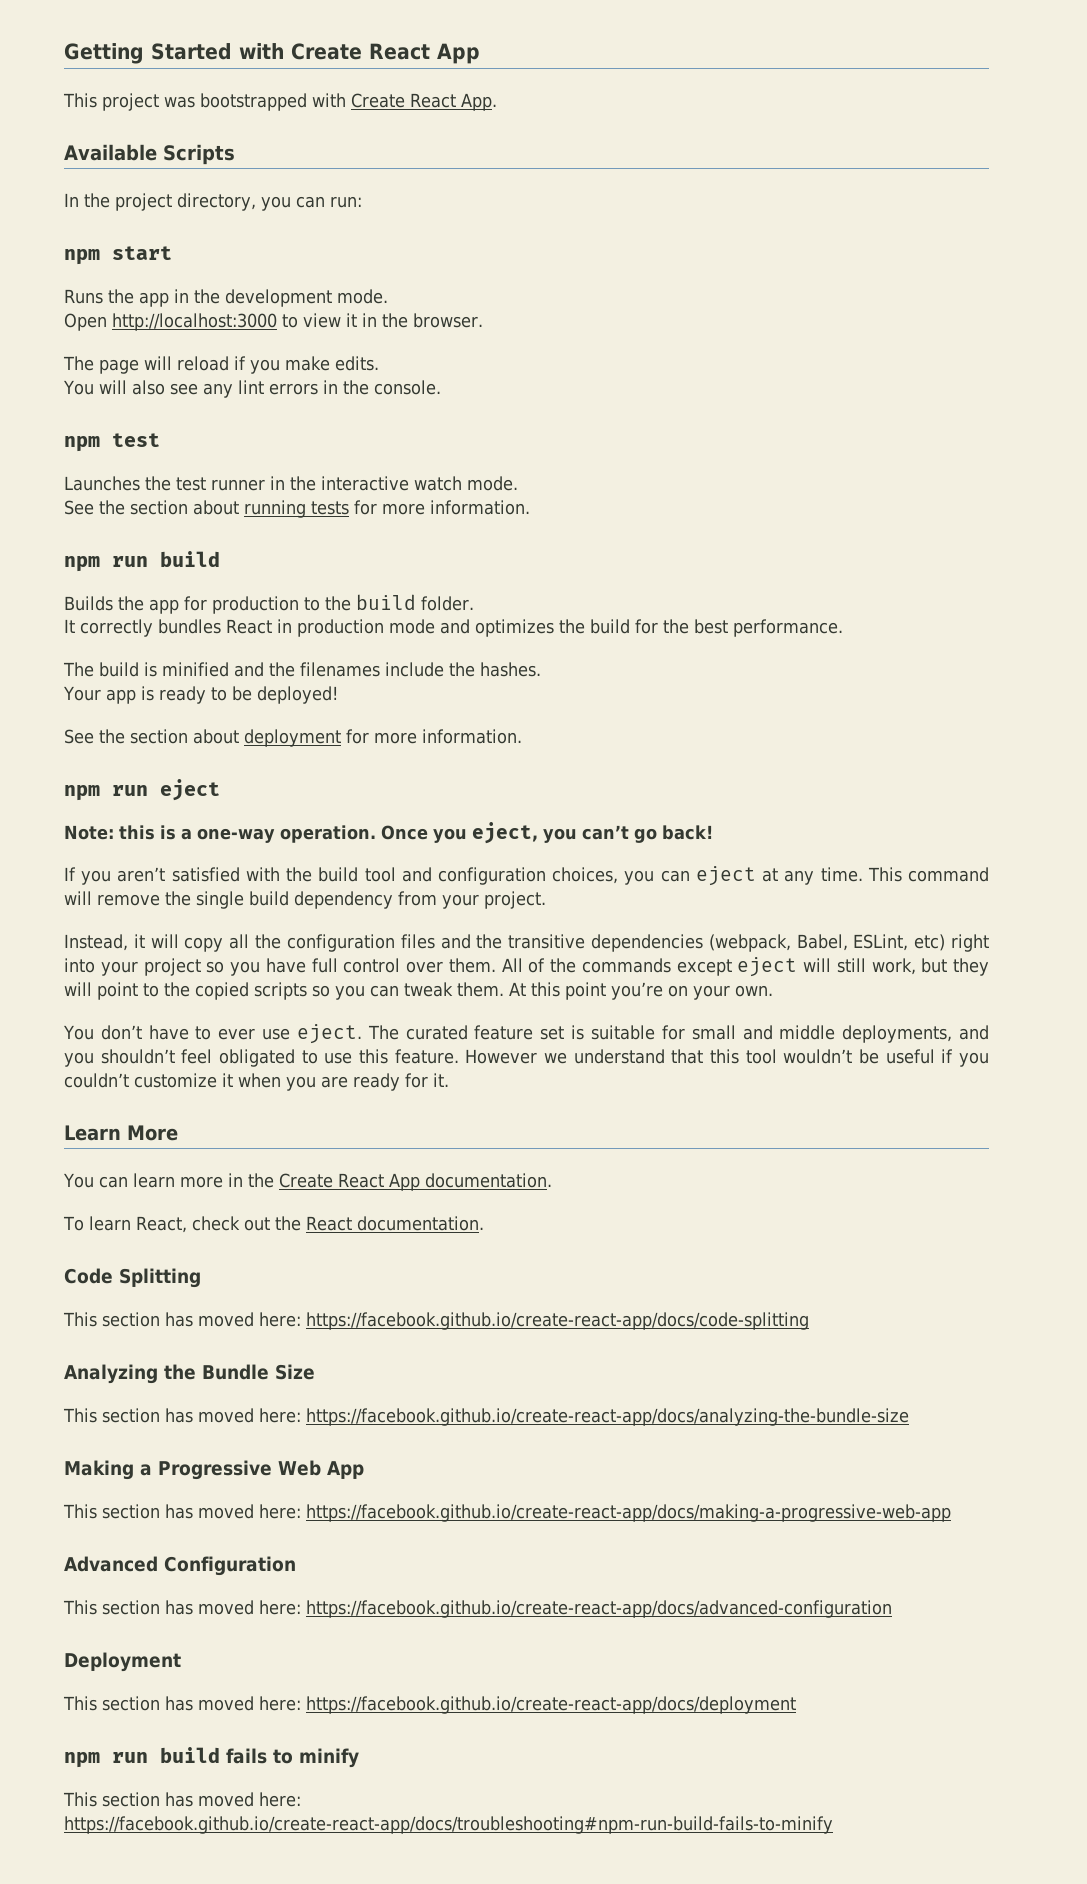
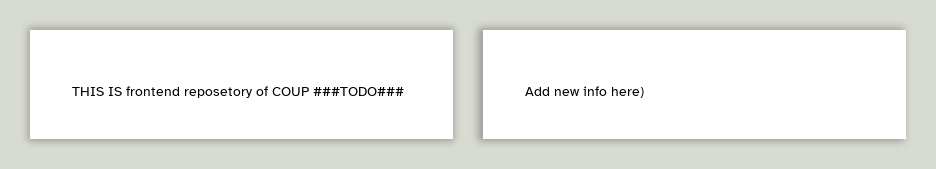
- Getting Started with Create React App
- This project was bootstrapped with Create React App.
- Available Scripts
- In the project directory, you can run:
- npm start
- Runs the app in the development mode.
- Open http://localhost:3000 to view it in the browser.
- The page will reload if you make edits.
- You will also see any lint errors in the console.
- npm test
- Launches the test runner in the interactive watch mode.
- See the section about running tests for more information.
- npm run build
- Builds the app for production to the build folder.
- It correctly bundles React in production mode and optimizes the build for the best performance.
- The build is minified and the filenames include the hashes.
- Your app is ready to be deployed!
- See the section about deployment for more information.
- npm run eject
- Note: this is a one-way operation. Once you eject, you can’t go back!
- If you aren’t satisfied with the build tool and configuration choices, you can eject at any time. This command will remove the single build dependency from your project.
- Instead, it will copy all the configuration files and the transitive dependencies (webpack, Babel, ESLint, etc) right into your project so you have full control over them. All of the commands except eject will still work, but they will point to the copied scripts so you can tweak them. At this point you’re on your own.
- You don’t have to ever use eject. The curated feature set is suitable for small and middle deployments, and you shouldn’t feel obligated to use this feature. However we understand that this tool wouldn’t be useful if you couldn’t customize it when you are ready for it.
- Learn More
- You can learn more in the Create React App documentation.
- To learn React, check out the React documentation.
- Code Splitting
- This section has moved here: https://facebook.github.io/create-react-app/docs/code-splitting
- Analyzing the Bundle Size
- This section has moved here: https://facebook.github.io/create-react-app/docs/analyzing-the-bundle-size
- Making a Progressive Web App
- This section has moved here: https://facebook.github.io/create-react-app/docs/making-a-progressive-web-app
- Advanced Configuration
- This section has moved here: https://facebook.github.io/create-react-app/docs/advanced-configuration
- Deployment
- This section has moved here: https://facebook.github.io/create-react-app/docs/deployment
- npm run build fails to minify
- This section has moved here: https://facebook.github.io/create-react-app/docs/troubleshooting#npm-run-build-fails-to-minify
+ THIS IS frontend reposetory of COUP ###TODO### Add new info here)

